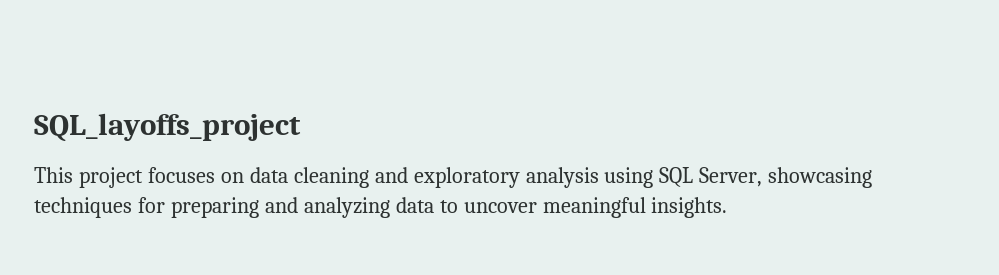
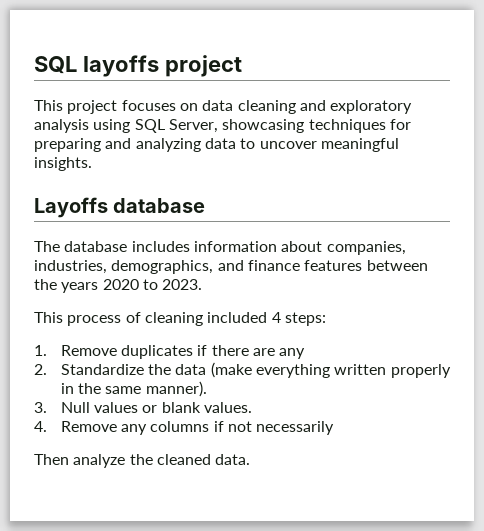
- SQL_layoffs_project
+ SQL layoffs project
+ Layoffs database
+ The database includes information about companies, industries, demographics, and finance features between the years 2020 to 2023.
+ This process of cleaning included 4 steps:
+ 1. Remove duplicates if there are any
+ 2. Standardize the data (make everything written properly in the same manner).
+ 3. Null values or blank values.
+ 4. Remove any columns if not necessarily
+ Then analyze the cleaned data.

